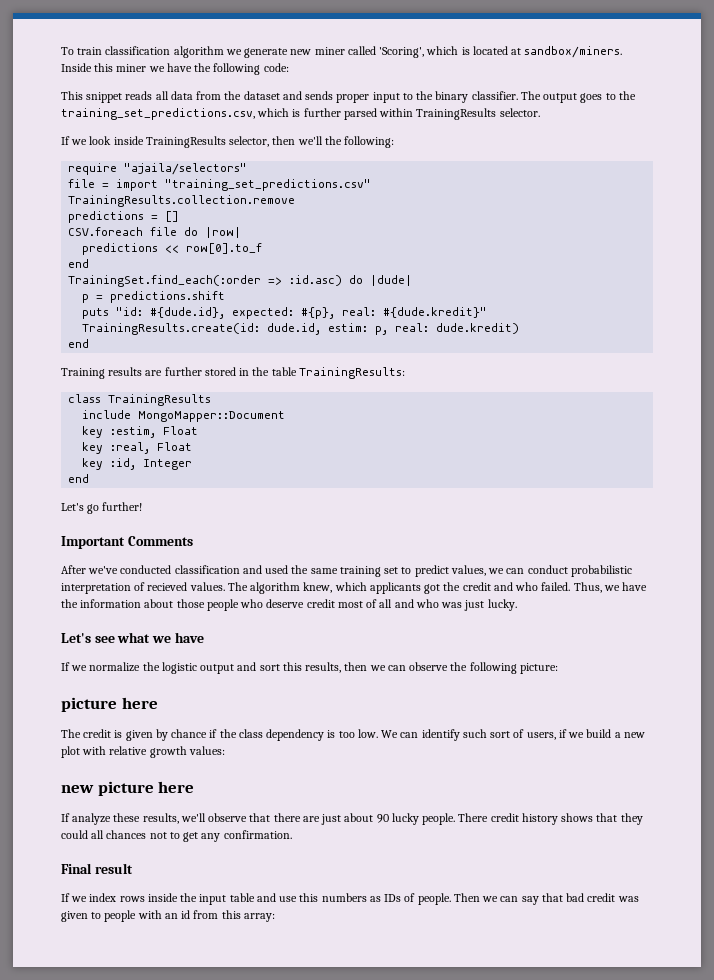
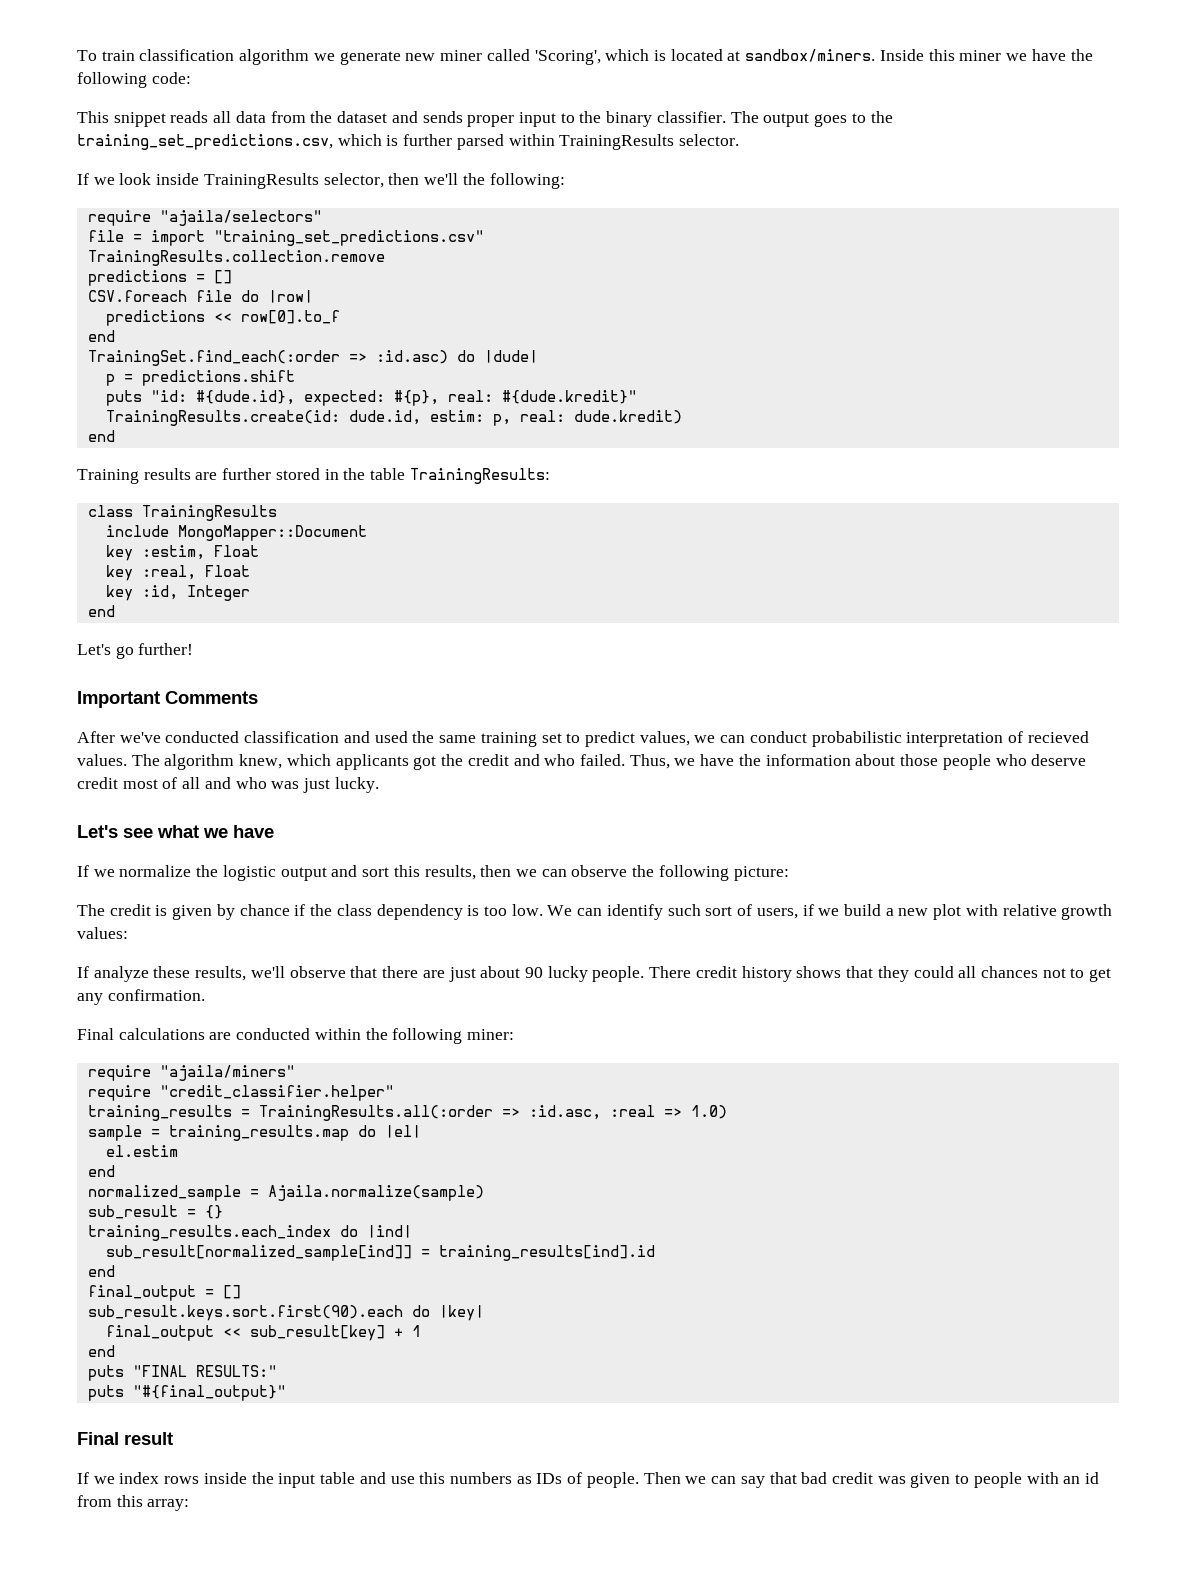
  If we normalize the logistic output and sort this results, then we can observe the following picture:
- picture here
- new picture here
+ Final calculations are conducted within the following miner:
+ require "ajaila/miners"
+ require "credit_classifier.helper"
+ training_results = TrainingResults.all(:order => :id.asc, :real => 1.0)
+ sample = training_results.map do |el|
+ el.estim
+ end
+ normalized_sample = Ajaila.normalize(sample)
+ sub_result = {}
+ training_results.each_index do |ind|
+ sub_result[normalized_sample[ind]] = training_results[ind].id
+ end
+ final_output = []
+ sub_result.keys.sort.first(90).each do |key|
+ final_output << sub_result[key] + 1
+ end
+ puts "FINAL RESULTS:"
+ puts "#{final_output}"

